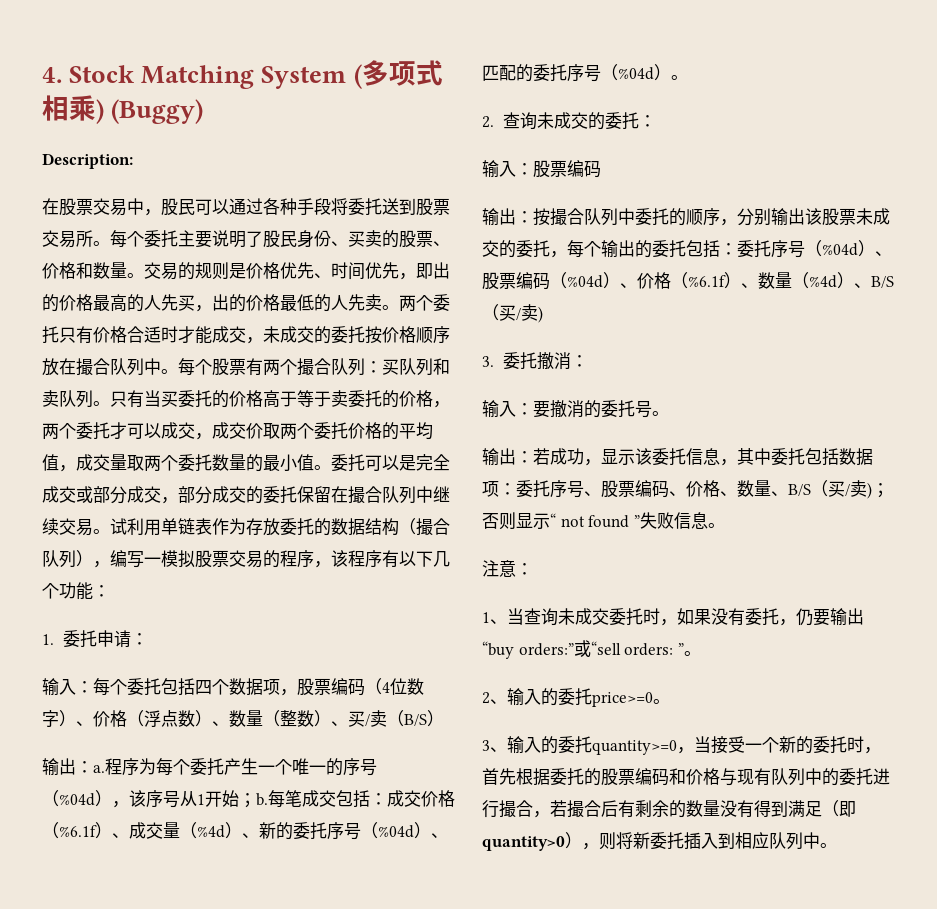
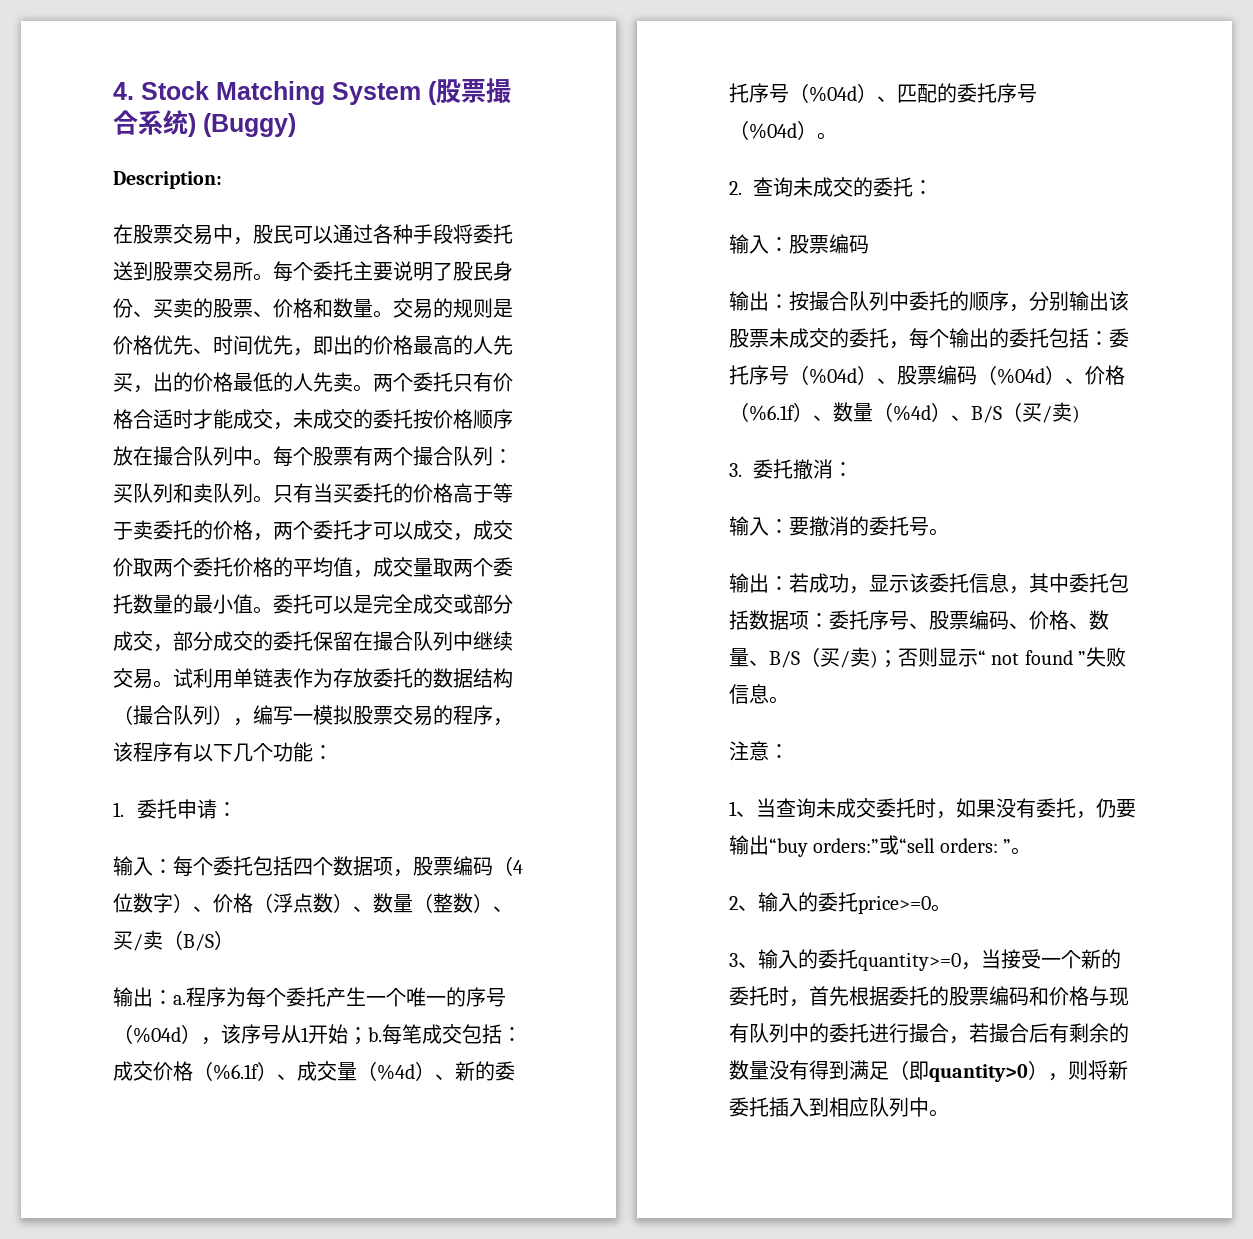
- 4. Stock Matching System (多项式相乘) (Buggy)
+ 4. Stock Matching System (股票撮合系统) (Buggy)

